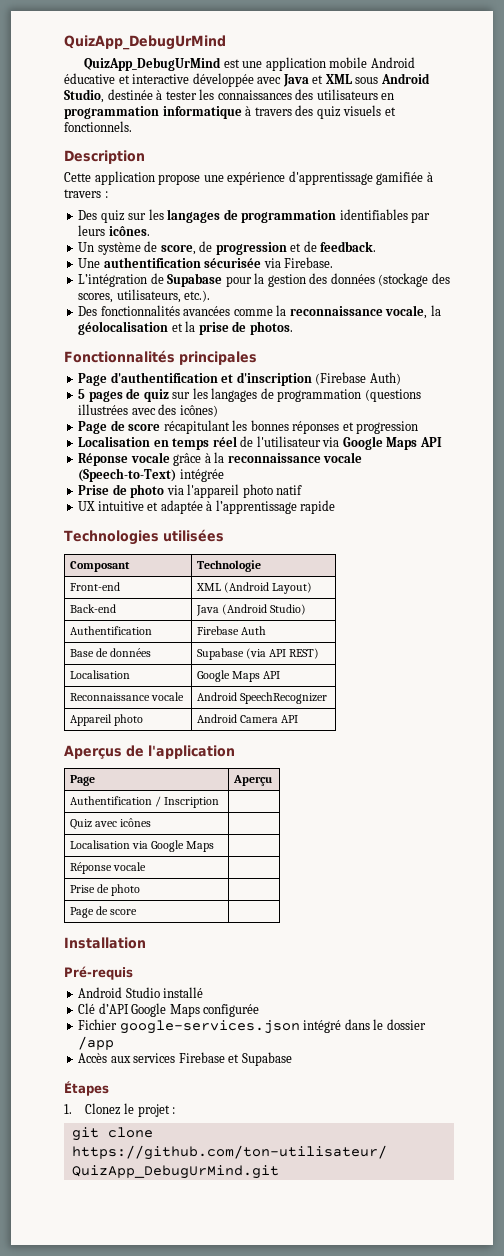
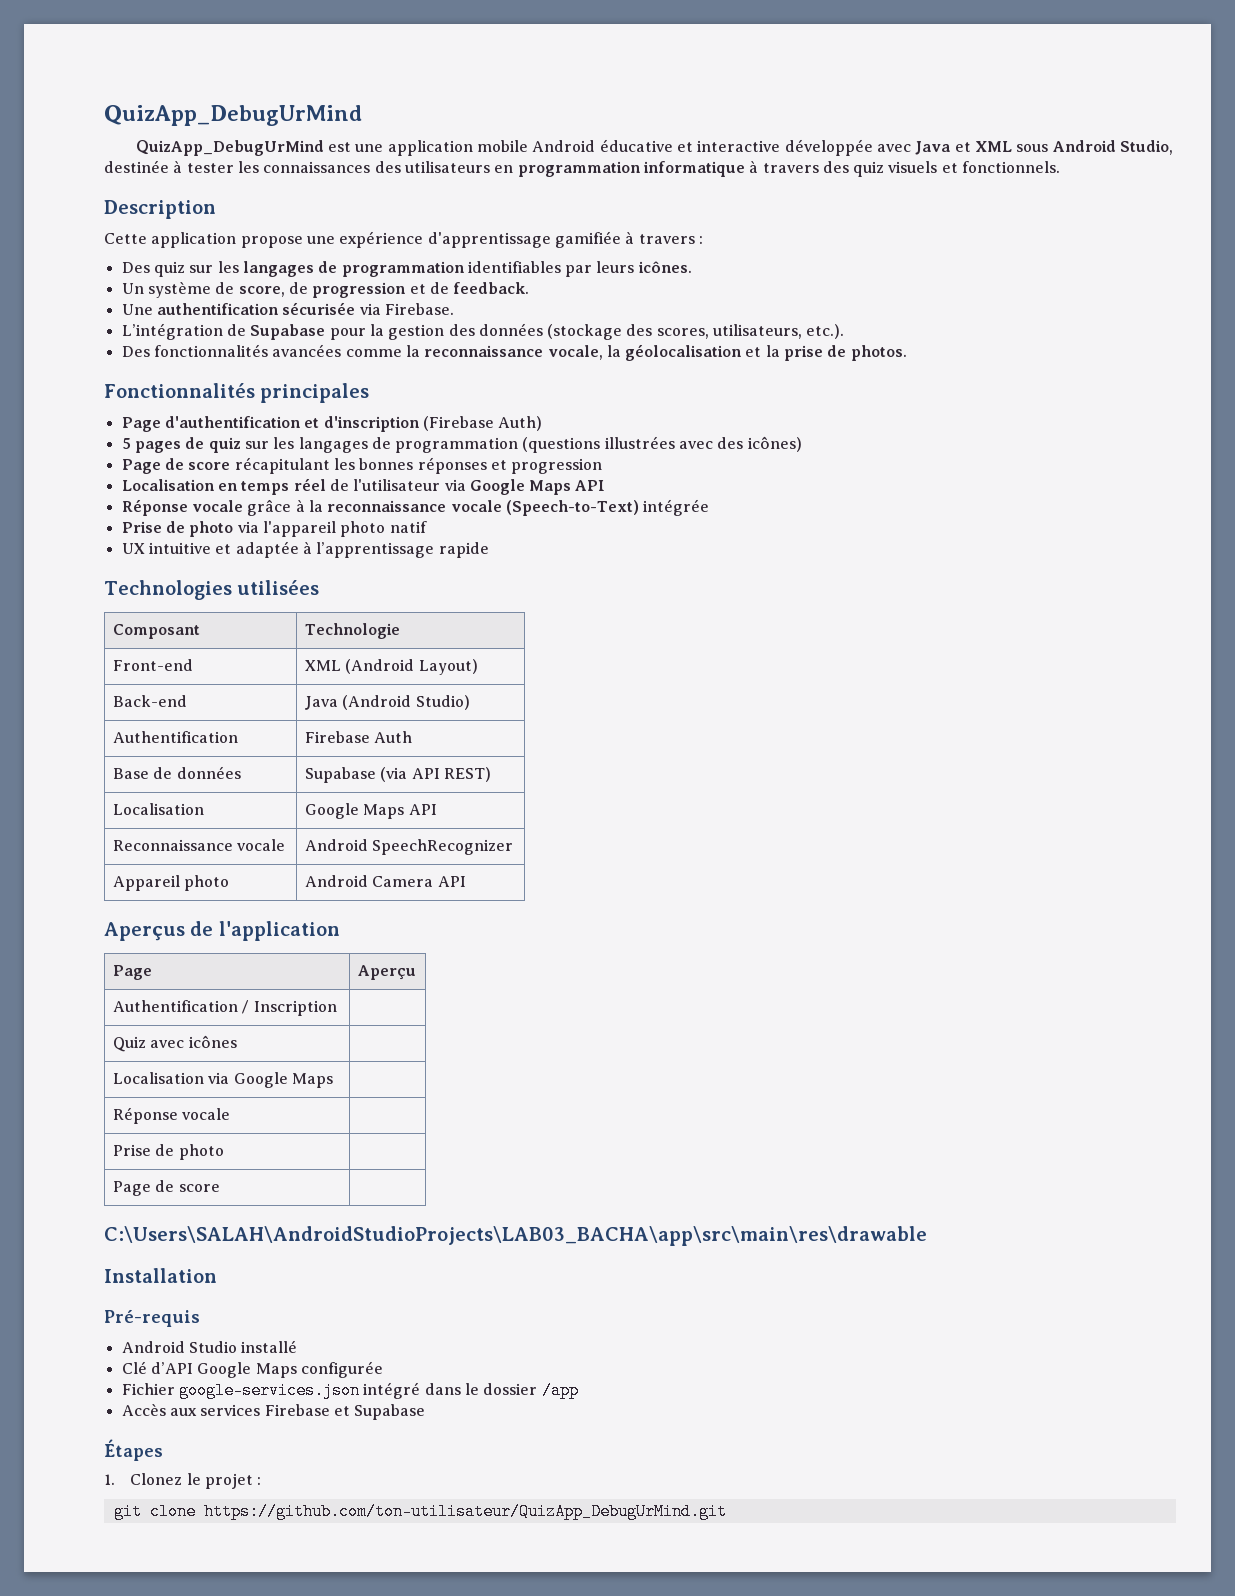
+ C:\Users\SALAH\AndroidStudioProjects\LAB03_BACHA\app\src\main\res\drawable

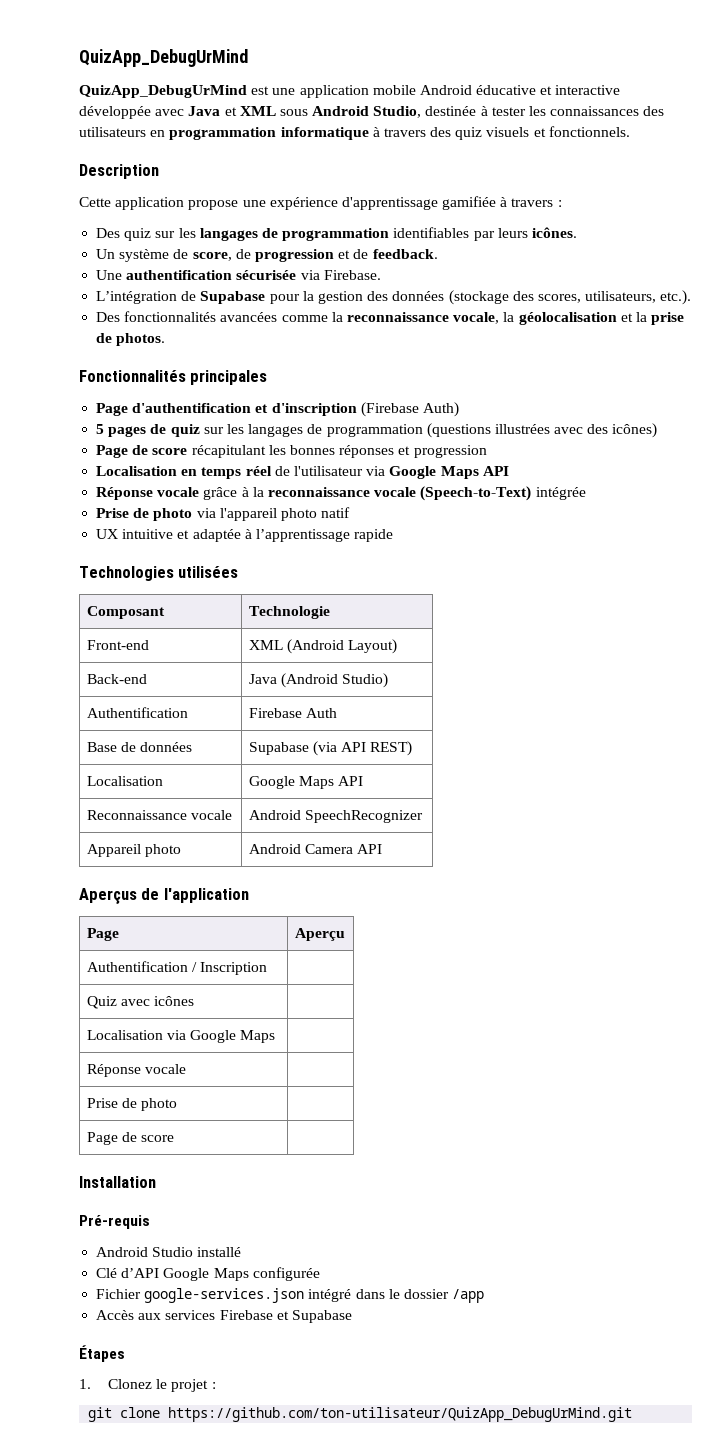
- C:\Users\SALAH\AndroidStudioProjects\LAB03_BACHA\app\src\main\res\drawable

